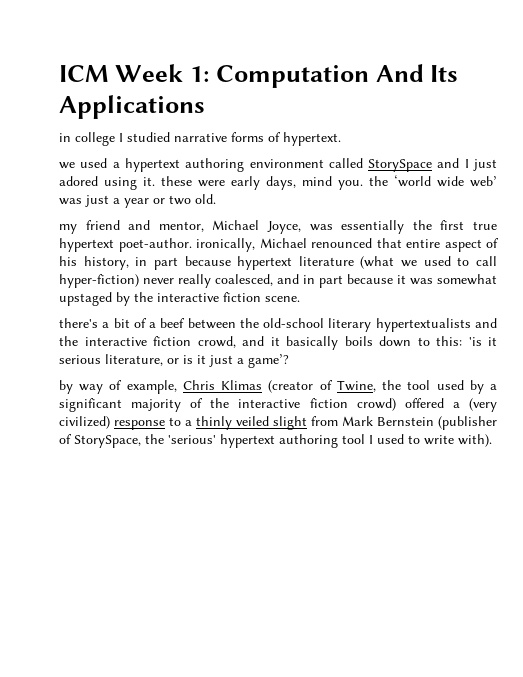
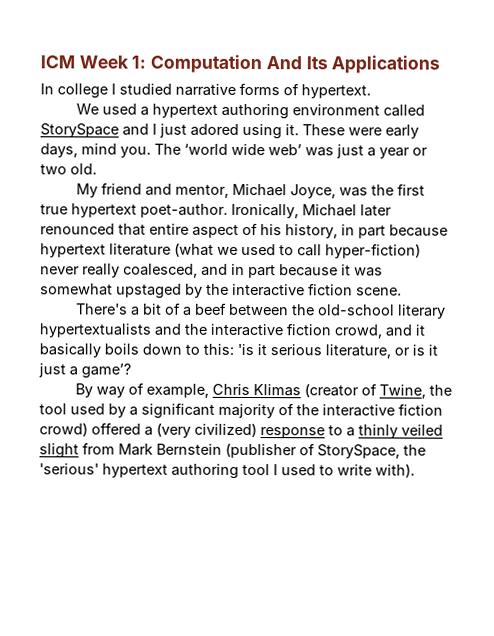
- in college I studied narrative forms of hypertext.
+ In college I studied narrative forms of hypertext.
- we used a hypertext authoring environment called StorySpace and I just adored using it. these were early days, mind you. the ‘world wide web’ was just a year or two old.
+ We used a hypertext authoring environment called StorySpace and I just adored using it. These were early days, mind you. The ‘world wide web’ was just a year or two old.
- my friend and mentor, Michael Joyce, was essentially the first true hypertext poet-author. ironically, Michael renounced that entire aspect of his history, in part because hypertext literature (what we used to call hyper-fiction) never really coalesced, and in part because it was somewhat upstaged by the interactive fiction scene.
+ My friend and mentor, Michael Joyce, was the first true hypertext poet-author. Ironically, Michael later renounced that entire aspect of his history, in part because hypertext literature (what we used to call hyper-fiction) never really coalesced, and in part because it was somewhat upstaged by the interactive fiction scene.
- there's a bit of a beef between the old-school literary hypertextualists and the interactive fiction crowd, and it basically boils down to this: 'is it serious literature, or is it just a game’?
+ There's a bit of a beef between the old-school literary hypertextualists and the interactive fiction crowd, and it basically boils down to this: 'is it serious literature, or is it just a game’?
- by way of example, Chris Klimas (creator of Twine, the tool used by a significant majority of the interactive fiction crowd) offered a (very civilized) response to a thinly veiled slight from Mark Bernstein (publisher of StorySpace, the 'serious' hypertext authoring tool I used to write with).
+ By way of example, Chris Klimas (creator of Twine, the tool used by a significant majority of the interactive fiction crowd) offered a (very civilized) response to a thinly veiled slight from Mark Bernstein (publisher of StorySpace, the 'serious' hypertext authoring tool I used to write with).

